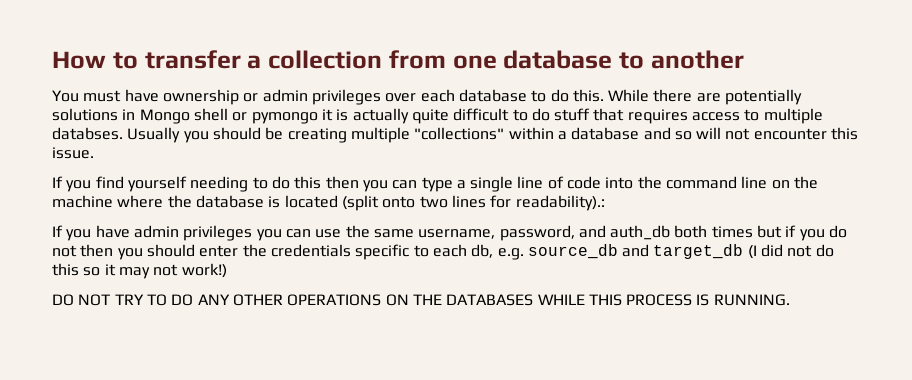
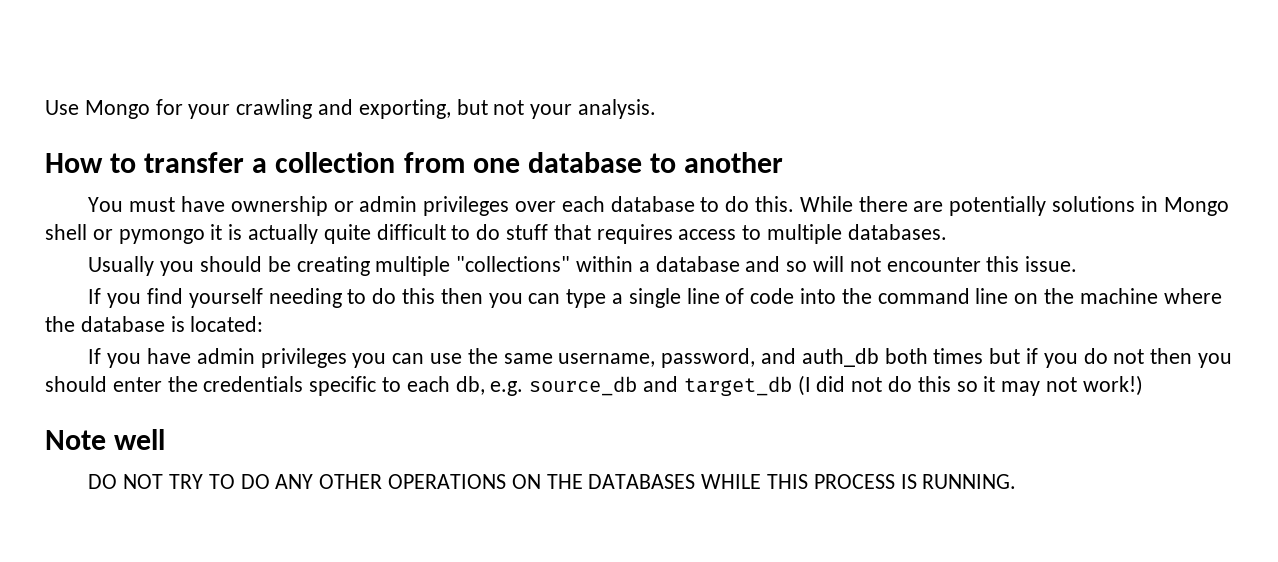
+ Use Mongo for your crawling and exporting, but not your analysis.
- While there are potentially solutions in Mongo shell or pymongo it is actually quite difficult to do stuff that requires access to multiple databses. Usually you should be creating multiple "collections" within a database and so will not encounter this issue.
+ While there are potentially solutions in Mongo shell or pymongo it is actually quite difficult to do stuff that requires access to multiple databases.
+ Usually you should be creating multiple "collections" within a database and so will not encounter this issue.
- If you find yourself needing to do this then you can type a single line of code into the command line on the machine where the database is located (split onto two lines for readability).:
+ If you find yourself needing to do this then you can type a single line of code into the command line on the machine where the database is located:
+ Note well

